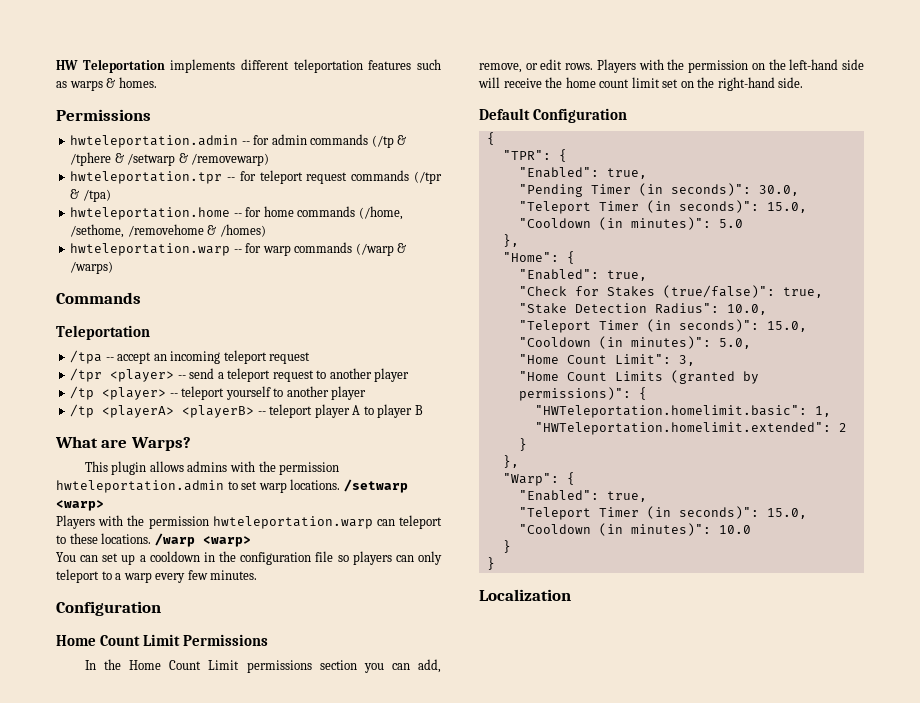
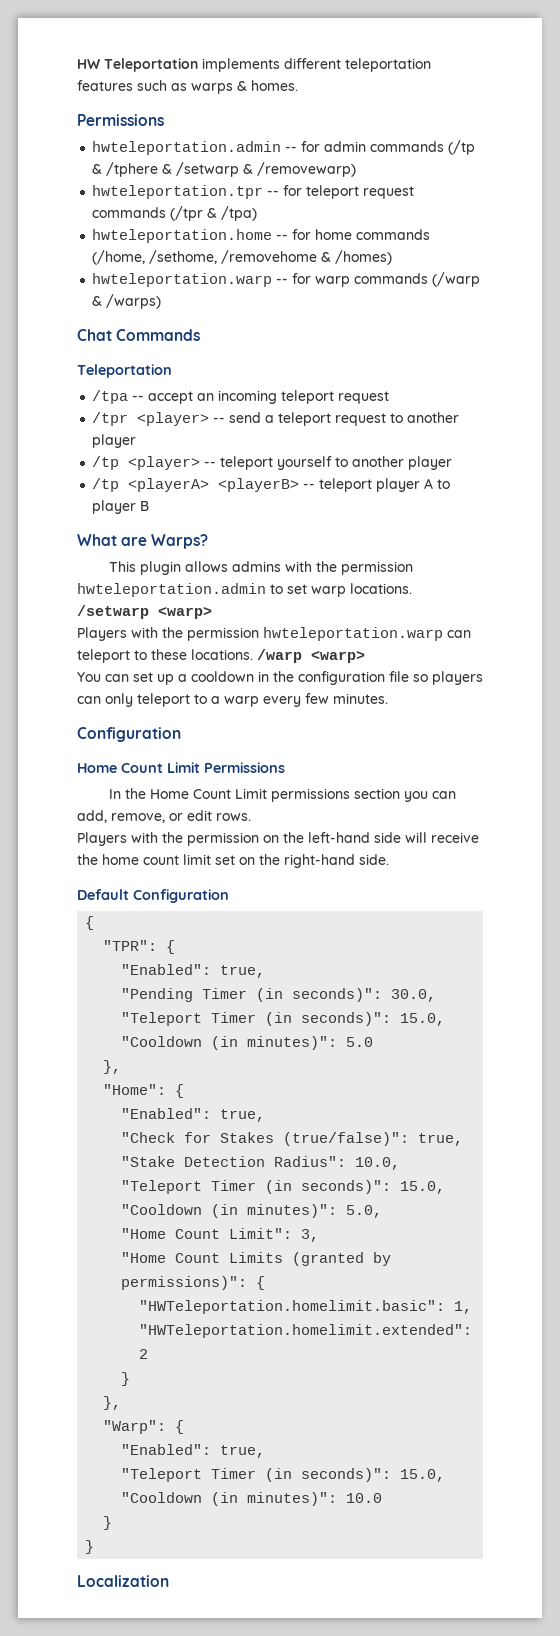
- Commands
+ Chat Commands
- In the Home Count Limit permissions section you can add, remove, or edit rows. Players with the permission on the left-hand side will receive the home count limit set on the right-hand side.
+ In the Home Count Limit permissions section you can add, remove, or edit rows.
+ Players with the permission on the left-hand side will receive the home count limit set on the right-hand side.

